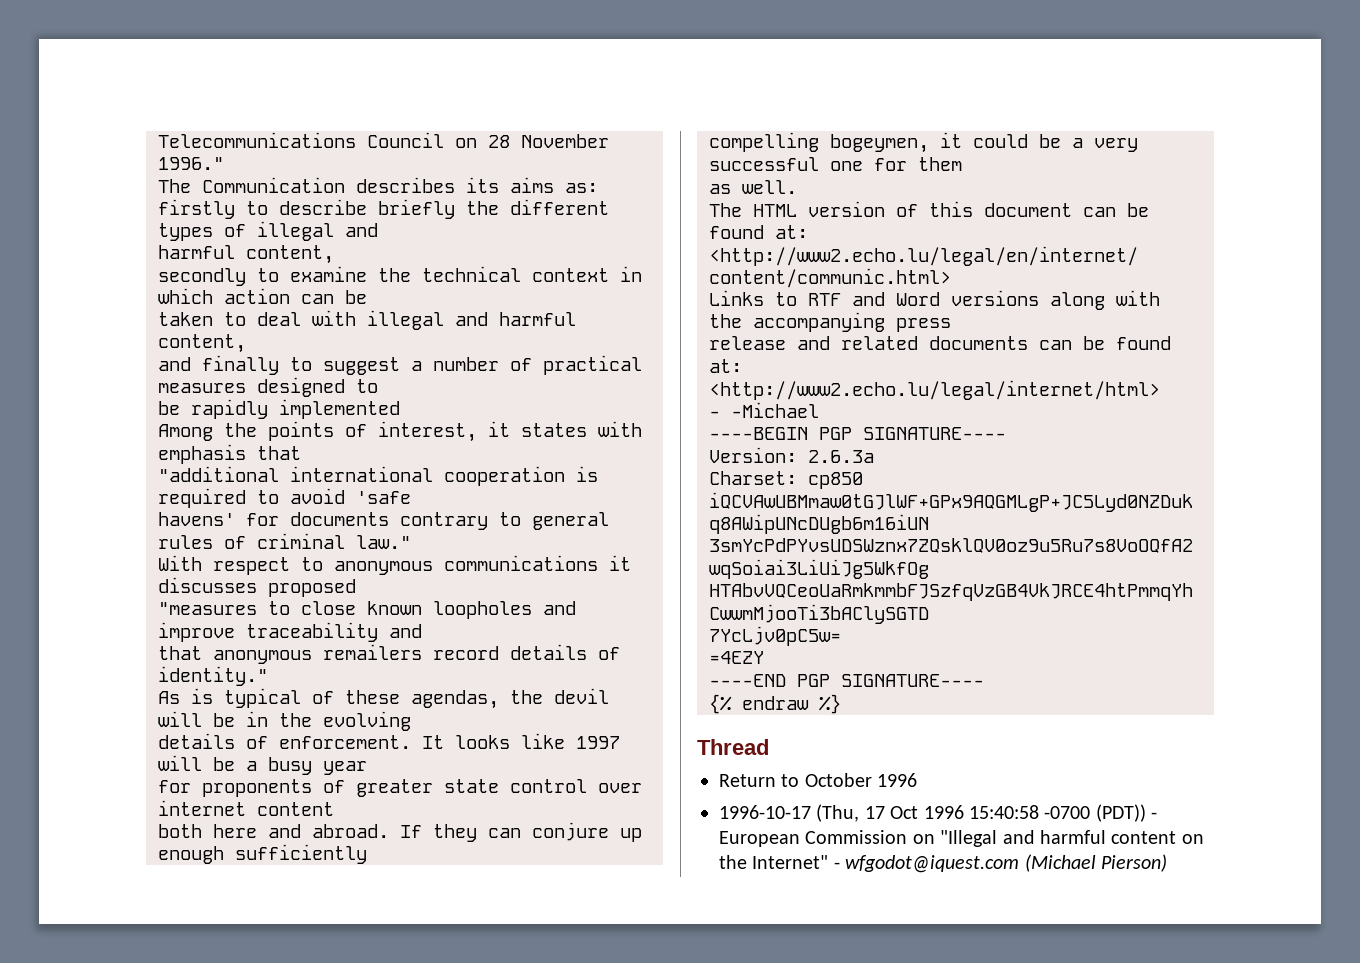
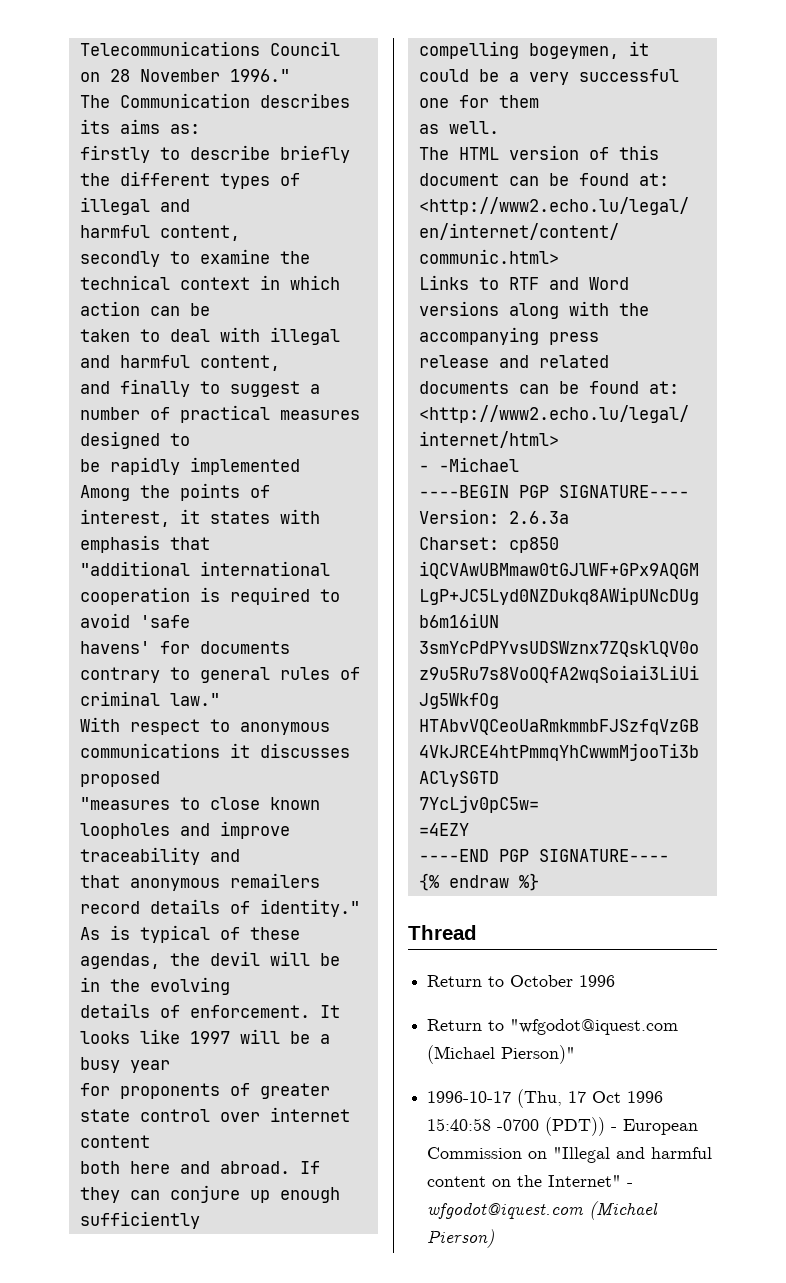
+ Return to "wfgodot@iquest.com (Michael Pierson)"

